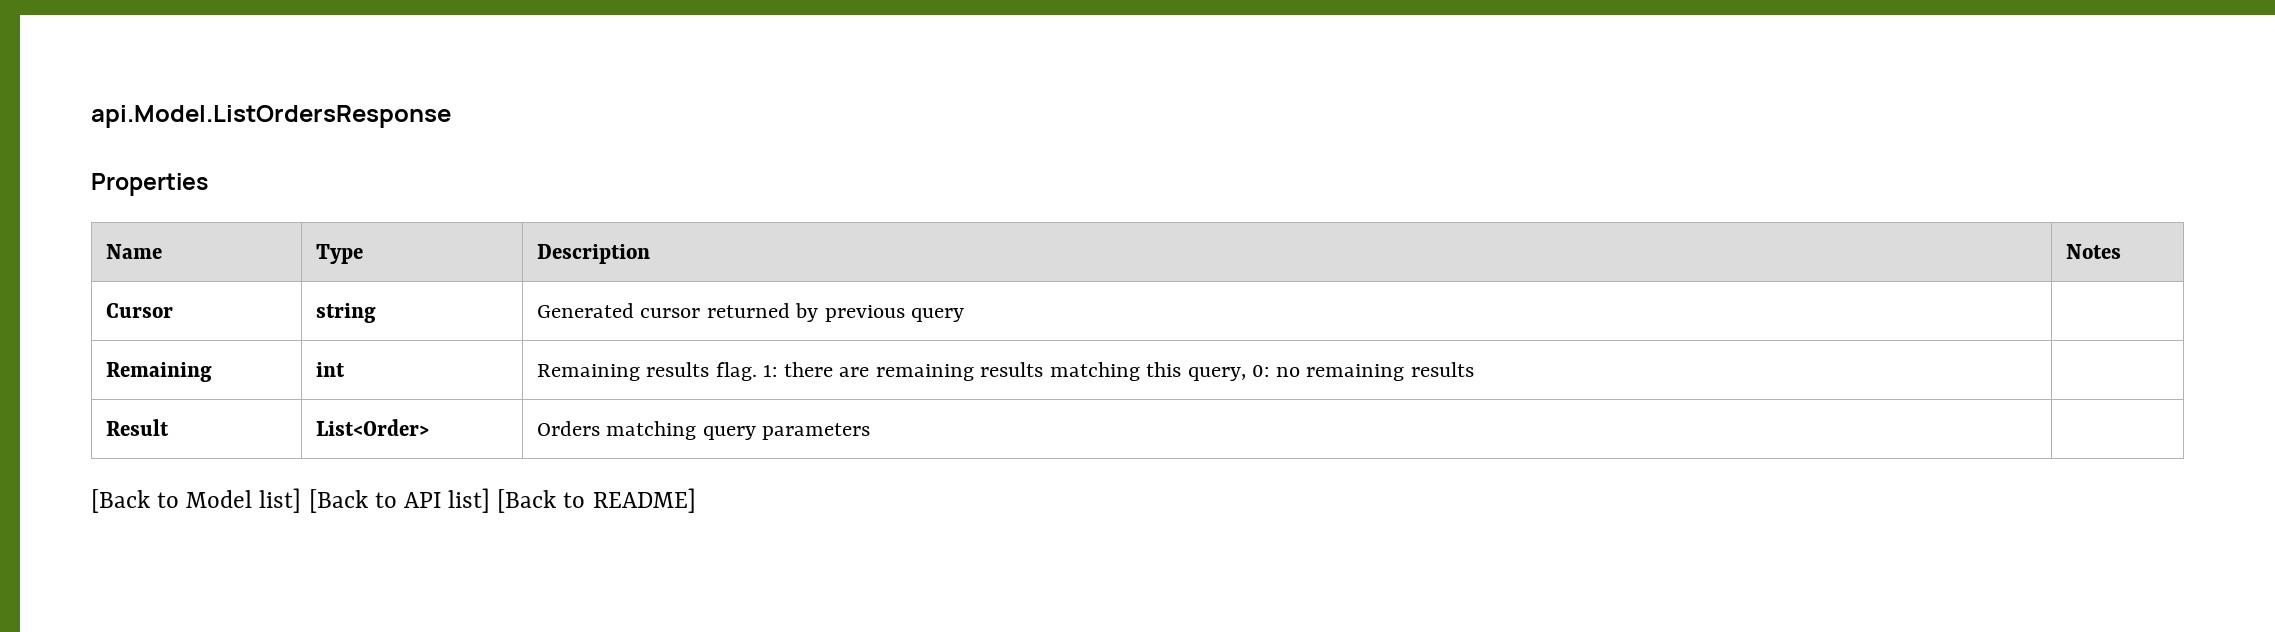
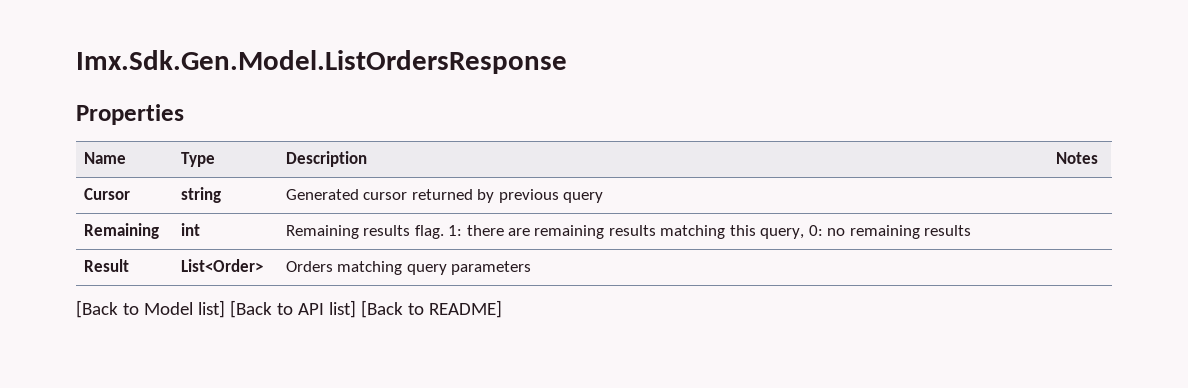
- api.Model.ListOrdersResponse
+ Imx.Sdk.Gen.Model.ListOrdersResponse

